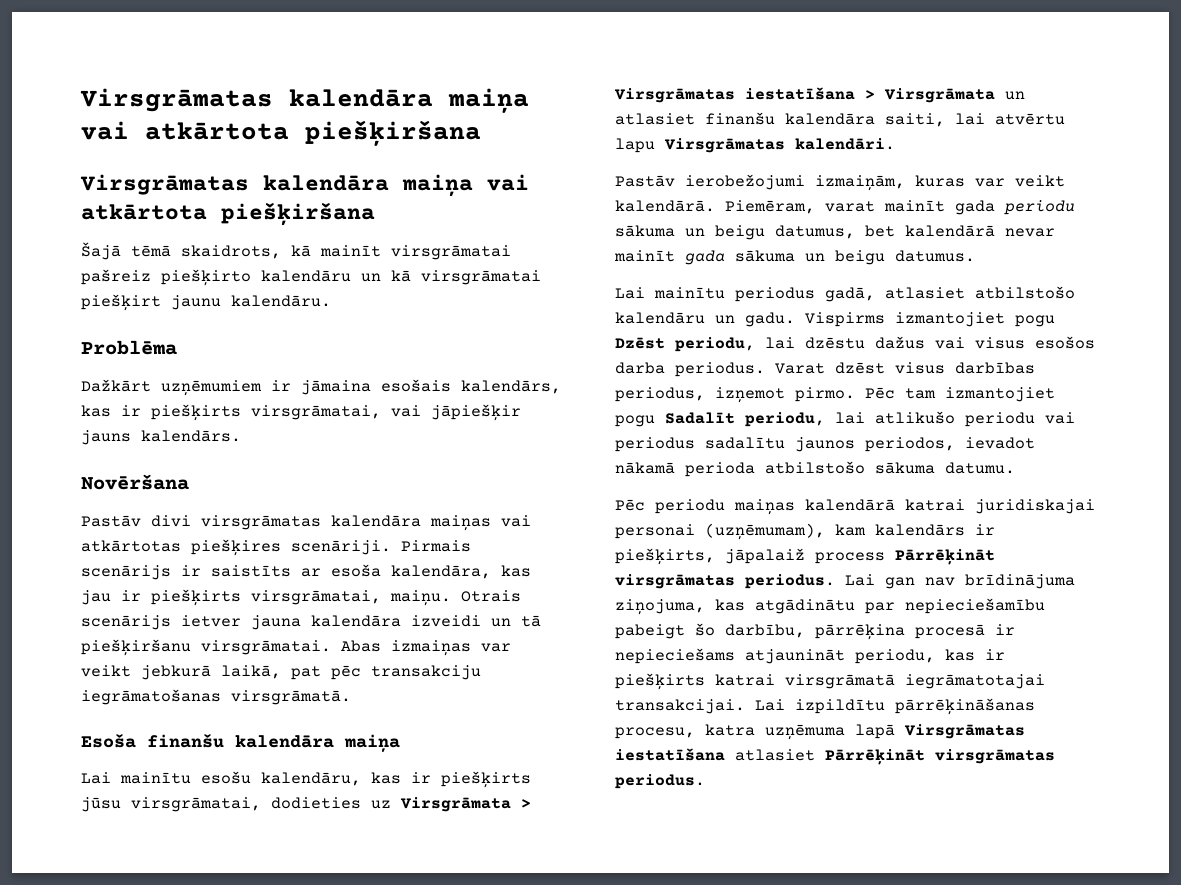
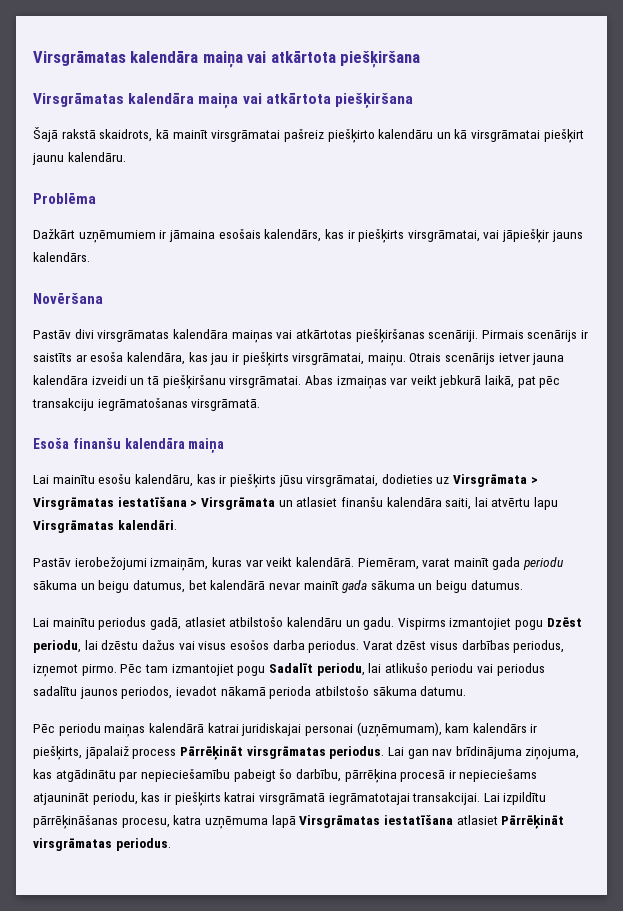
- Šajā tēmā skaidrots, kā mainīt virsgrāmatai pašreiz piešķirto kalendāru un kā virsgrāmatai piešķirt jaunu kalendāru.
+ Šajā rakstā skaidrots, kā mainīt virsgrāmatai pašreiz piešķirto kalendāru un kā virsgrāmatai piešķirt jaunu kalendāru.
- Pastāv divi virsgrāmatas kalendāra maiņas vai atkārtotas piešķires scenāriji.
+ Pastāv divi virsgrāmatas kalendāra maiņas vai atkārtotas piešķiršanas scenāriji.

